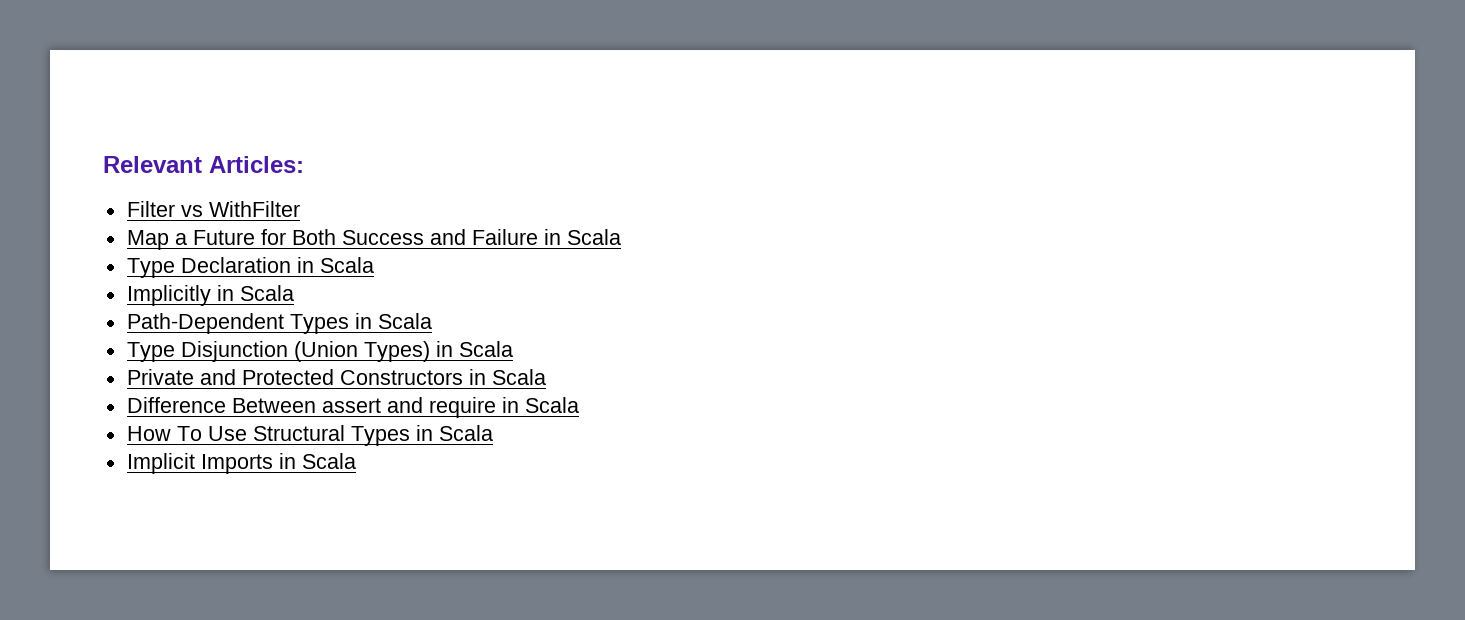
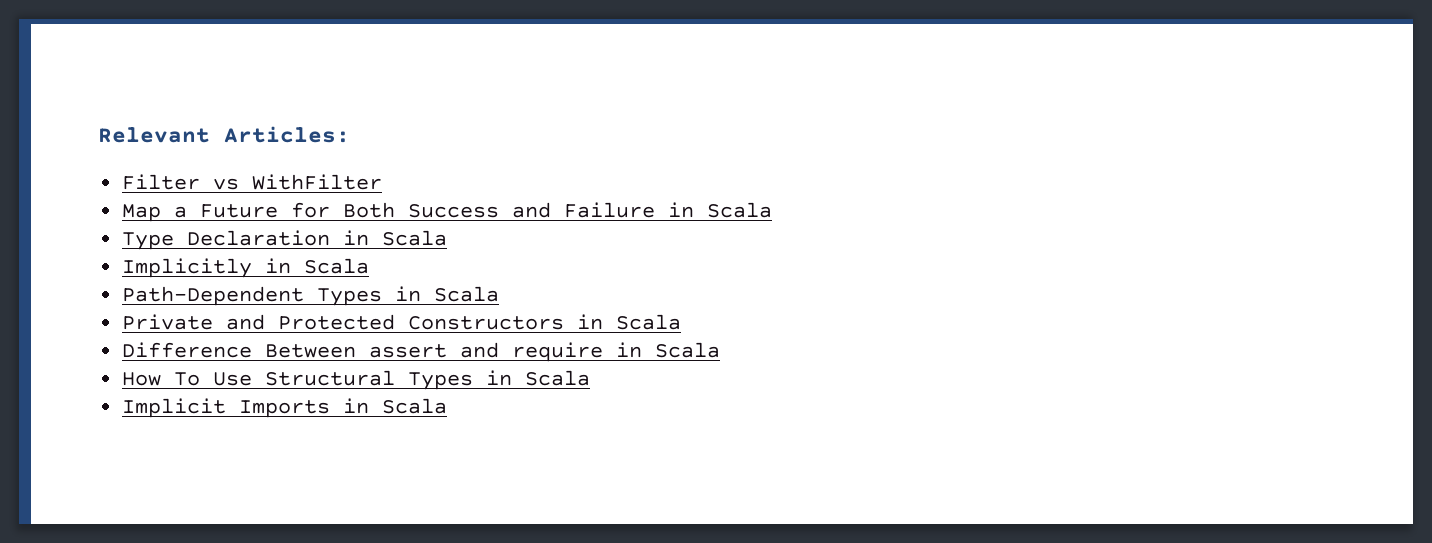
- Type Disjunction (Union Types) in Scala

